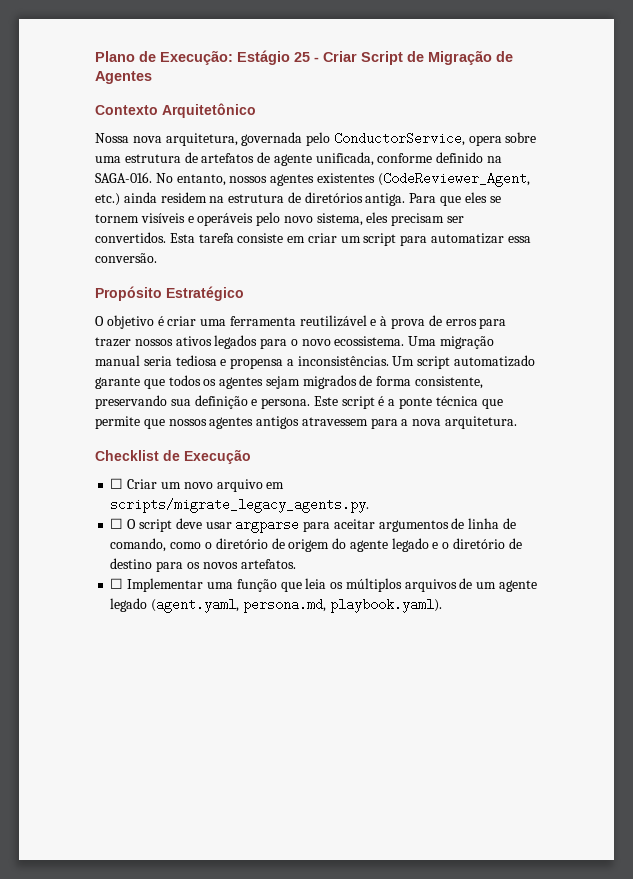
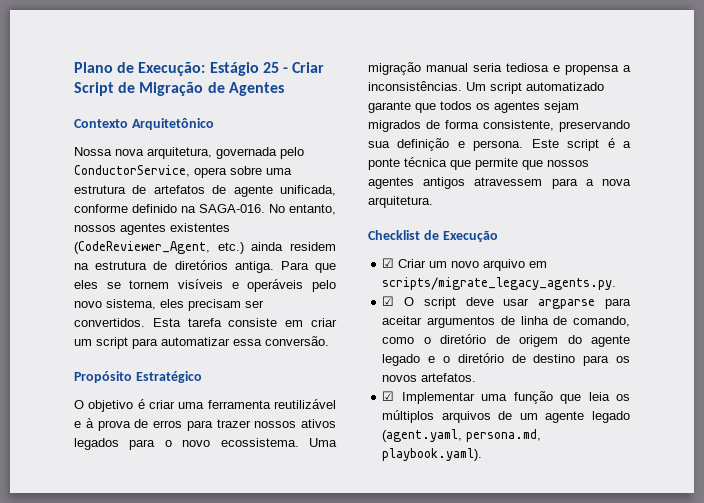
- ☐ Criar um novo arquivo em scripts/migrate_legacy_agents.py.
+ ☑ Criar um novo arquivo em scripts/migrate_legacy_agents.py.
- ☐ O script deve usar argparse para aceitar argumentos de linha de comando, como o diretório de origem do agente legado e o diretório de destino para os novos artefatos.
+ ☑ O script deve usar argparse para aceitar argumentos de linha de comando, como o diretório de origem do agente legado e o diretório de destino para os novos artefatos.
- ☐ Implementar uma função que leia os múltiplos arquivos de um agente legado (agent.yaml, persona.md, playbook.yaml).
+ ☑ Implementar uma função que leia os múltiplos arquivos de um agente legado (agent.yaml, persona.md, playbook.yaml).

